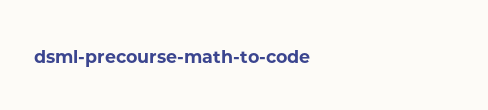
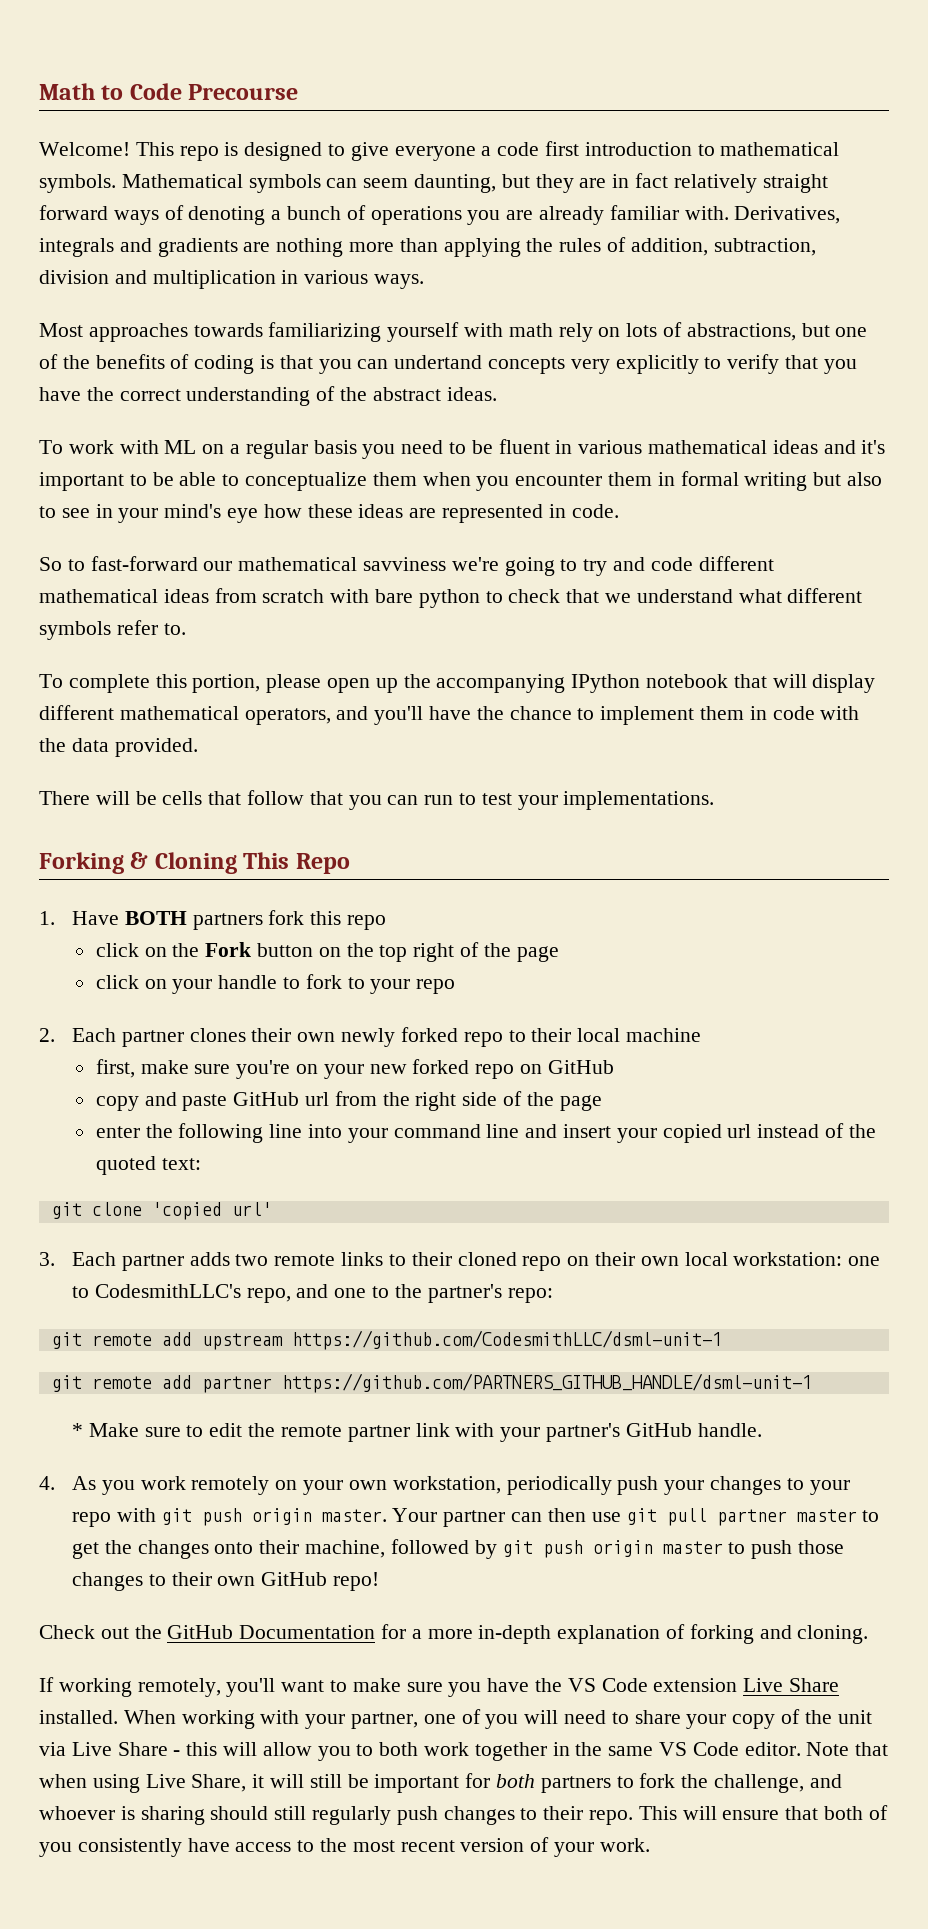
- dsml-precourse-math-to-code
+ Math to Code Precourse
+ Welcome! This repo is designed to give everyone a code first introduction to mathematical symbols. Mathematical symbols can seem daunting, but they are in fact relatively straight forward ways of denoting a bunch of operations you are already familiar with. Derivatives, integrals and gradients are nothing more than applying the rules of addition, subtraction, division and multiplication in various ways.
+ Most approaches towards familiarizing yourself with math rely on lots of abstractions, but one of the benefits of coding is that you can undertand concepts very explicitly to verify that you have the correct understanding of the abstract ideas.
+ To work with ML on a regular basis you need to be fluent in various mathematical ideas and it's important to be able to conceptualize them when you encounter them in formal writing but also to see in your mind's eye how these ideas are represented in code.
+ So to fast-forward our mathematical savviness we're going to try and code different mathematical ideas from scratch with bare python to check that we understand what different symbols refer to.
+ To complete this portion, please open up the accompanying IPython notebook that will display different mathematical operators, and you'll have the chance to implement them in code with the data provided.
+ There will be cells that follow that you can run to test your implementations.
+ Forking & Cloning This Repo
+ 1. Have BOTH partners fork this repo
+ click on the Fork button on the top right of the page
+ click on your handle to fork to your repo
+ 2. Each partner clones their own newly forked repo to their local machine
+ first, make sure you're on your new forked repo on GitHub
+ copy and paste GitHub url from the right side of the page
+ enter the following line into your command line and insert your copied url instead of the quoted text:
+ git clone 'copied url'
+ 3. Each partner adds two remote links to their cloned repo on their own local workstation: one to CodesmithLLC's repo, and one to the partner's repo:
+ git remote add upstream https://github.com/CodesmithLLC/dsml-unit-1
+ git remote add partner https://github.com/PARTNERS_GITHUB_HANDLE/dsml-unit-1
+ * Make sure to edit the remote partner link with your partner's GitHub handle.
+ 4. As you work remotely on your own workstation, periodically push your changes to your repo with git push origin master. Your partner can then use git pull partner master to get the changes onto their machine, followed by git push origin master to push those changes to their own GitHub repo!
+ Check out the GitHub Documentation for a more in-depth explanation of forking and cloning.
+ If working remotely, you'll want to make sure you have the VS Code extension Live Share installed. When working with your partner, one of you will need to share your copy of the unit via Live Share - this will allow you to both work together in the same VS Code editor. Note that when using Live Share, it will still be important for both partners to fork the challenge, and whoever is sharing should still regularly push changes to their repo. This will ensure that both of you consistently have access to the most recent version of your work.

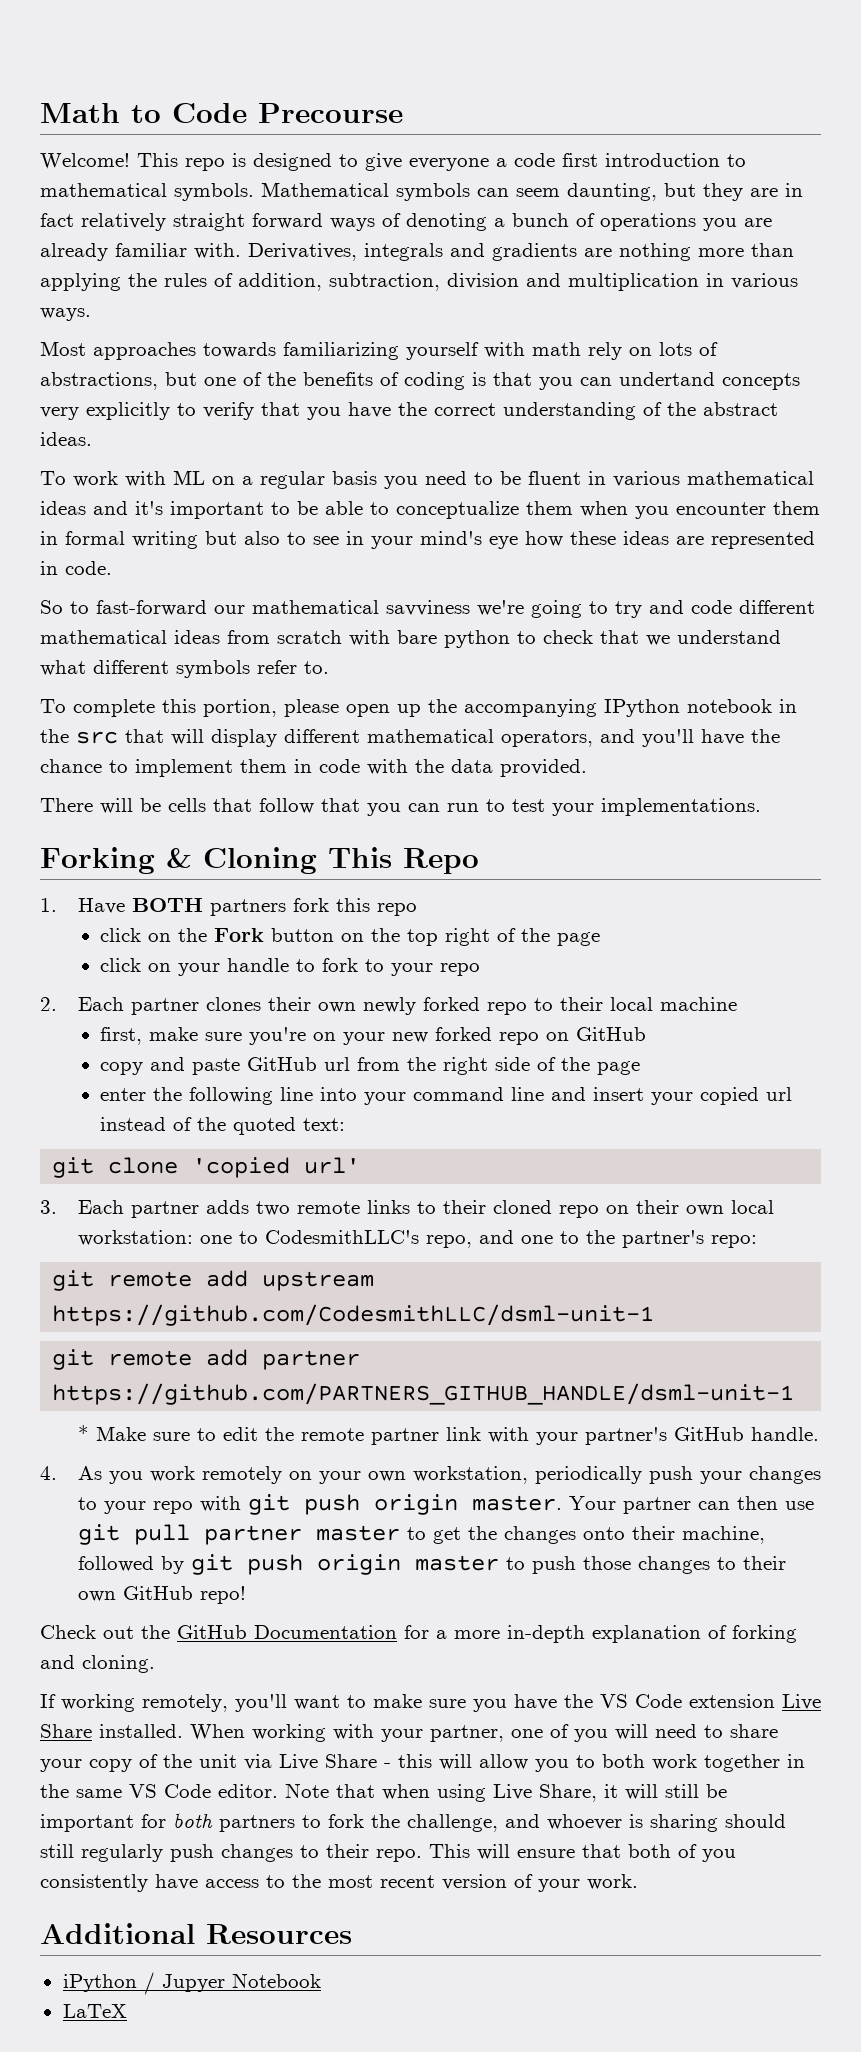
- To complete this portion, please open up the accompanying IPython notebook that will display different mathematical operators, and you'll have the chance to implement them in code with the data provided.
+ To complete this portion, please open up the accompanying IPython notebook in the src that will display different mathematical operators, and you'll have the chance to implement them in code with the data provided.
+ Additional Resources
+ iPython / Jupyer Notebook
+ LaTeX

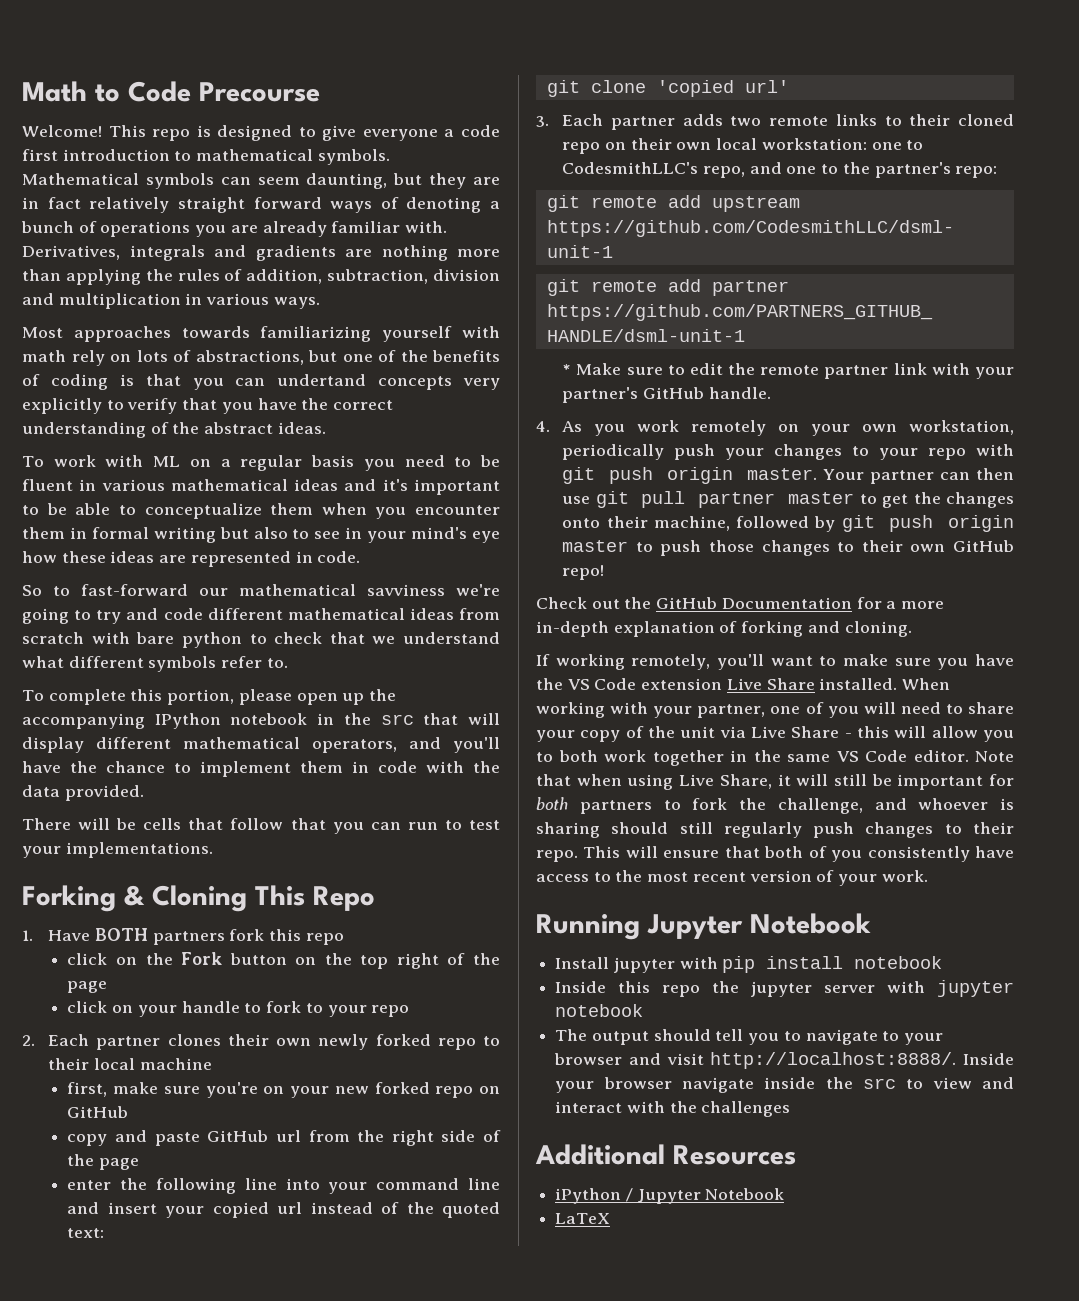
+ Running Jupyter Notebook
+ Install jupyter with pip install notebook
+ Inside this repo the jupyter server with jupyter notebook
+ The output should tell you to navigate to your browser and visit http://localhost:8888/. Inside your browser navigate inside the src to view and interact with the challenges
- iPython / Jupyer Notebook
+ iPython / Jupyter Notebook

